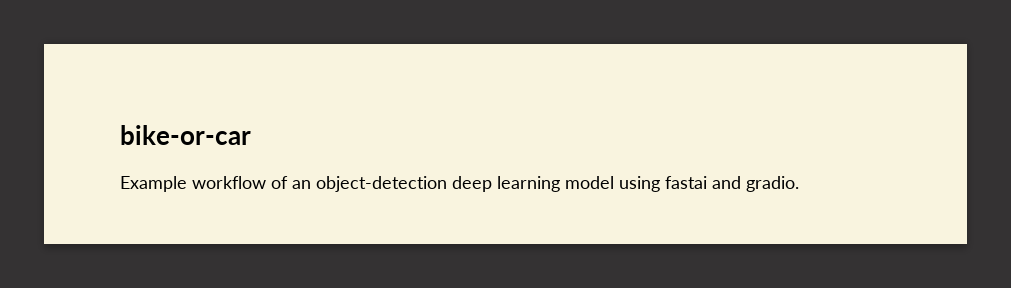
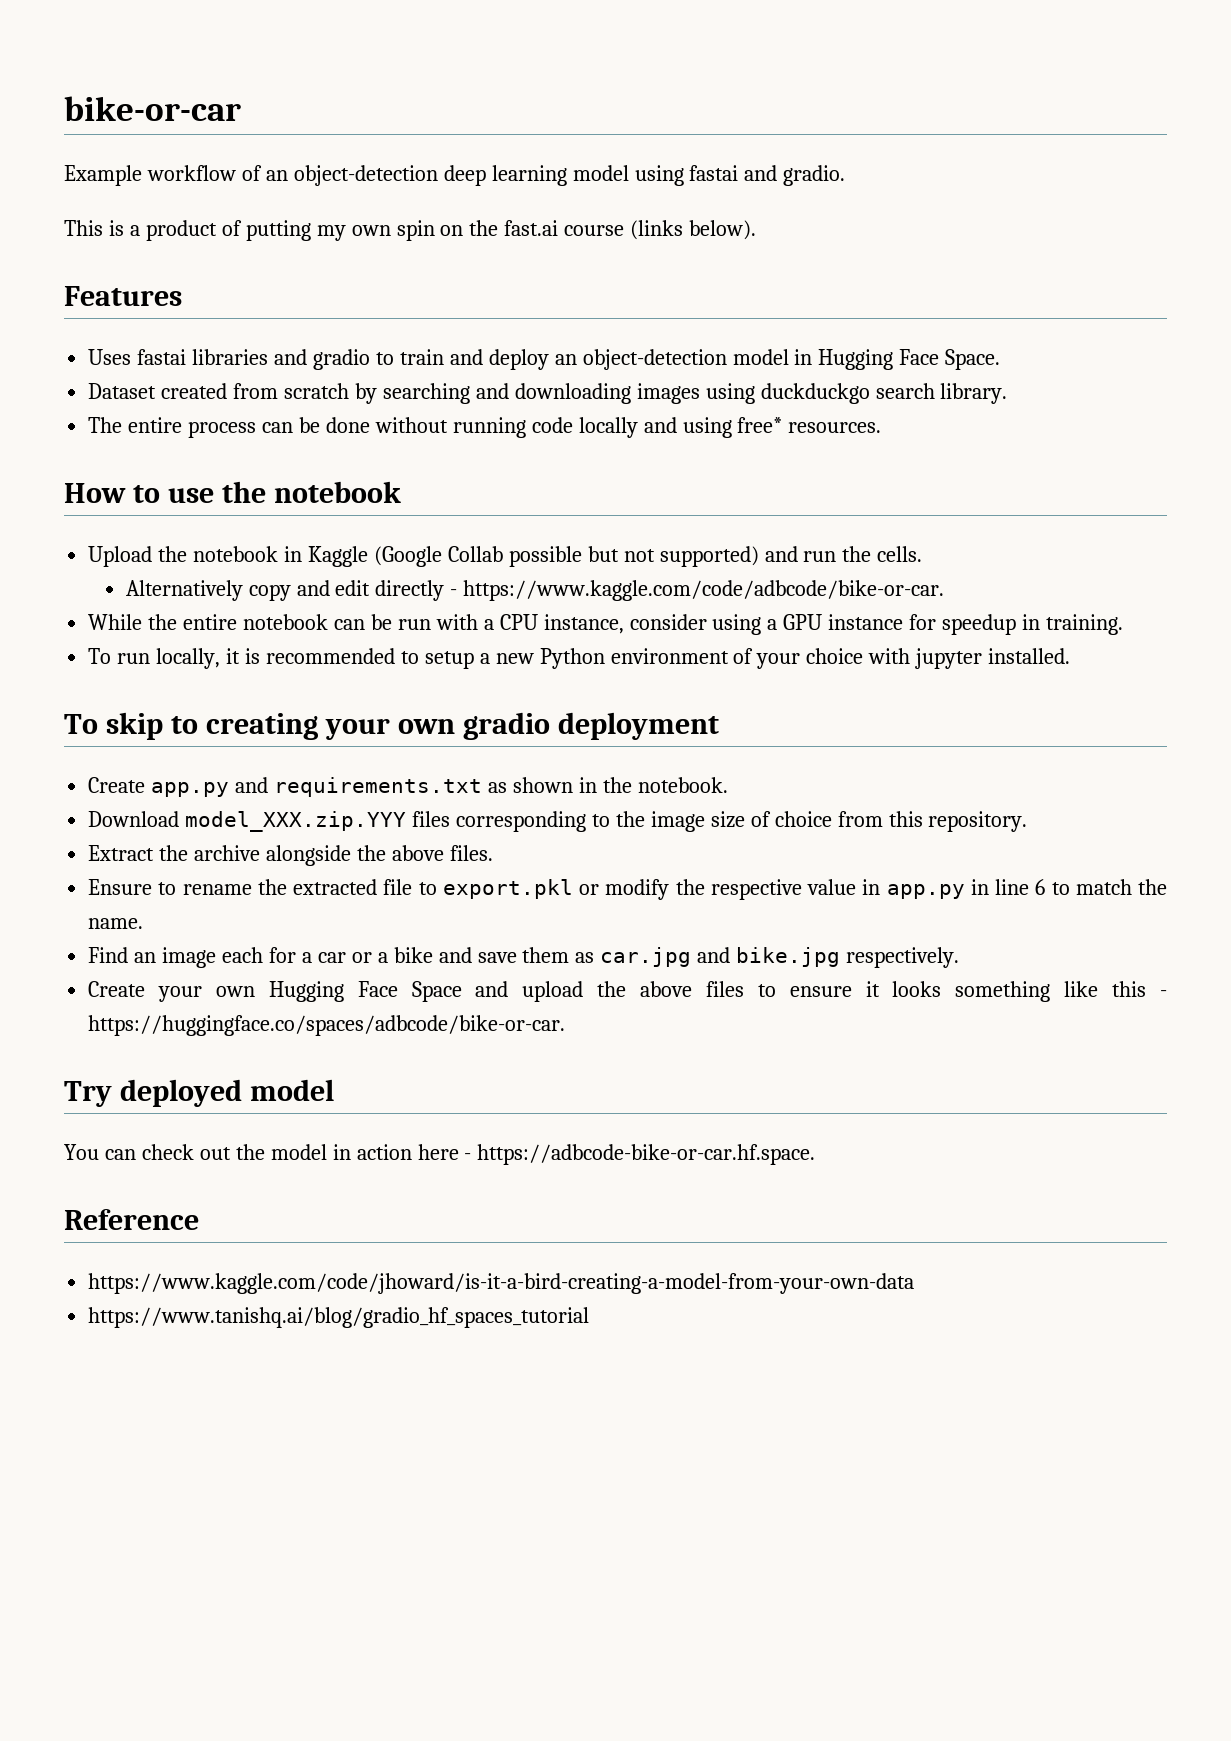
+ This is a product of putting my own spin on the fast.ai course (links below).
+ Features
+ Uses fastai libraries and gradio to train and deploy an object-detection model in Hugging Face Space.
+ Dataset created from scratch by searching and downloading images using duckduckgo search library.
+ The entire process can be done without running code locally and using free* resources.
+ How to use the notebook
+ Upload the notebook in Kaggle (Google Collab possible but not supported) and run the cells.
+ Alternatively copy and edit directly - https://www.kaggle.com/code/adbcode/bike-or-car.
+ While the entire notebook can be run with a CPU instance, consider using a GPU instance for speedup in training.
+ To run locally, it is recommended to setup a new Python environment of your choice with jupyter installed.
+ To skip to creating your own gradio deployment
+ Create app.py and requirements.txt as shown in the notebook.
+ Download model_XXX.zip.YYY files corresponding to the image size of choice from this repository.
+ Extract the archive alongside the above files.
+ Ensure to rename the extracted file to export.pkl or modify the respective value in app.py in line 6 to match the name.
+ Find an image each for a car or a bike and save them as car.jpg and bike.jpg respectively.
+ Create your own Hugging Face Space and upload the above files to ensure it looks something like this - https://huggingface.co/spaces/adbcode/bike-or-car.
+ Try deployed model
+ You can check out the model in action here - https://adbcode-bike-or-car.hf.space.
+ Reference
+ https://www.kaggle.com/code/jhoward/is-it-a-bird-creating-a-model-from-your-own-data
+ https://www.tanishq.ai/blog/gradio_hf_spaces_tutorial

